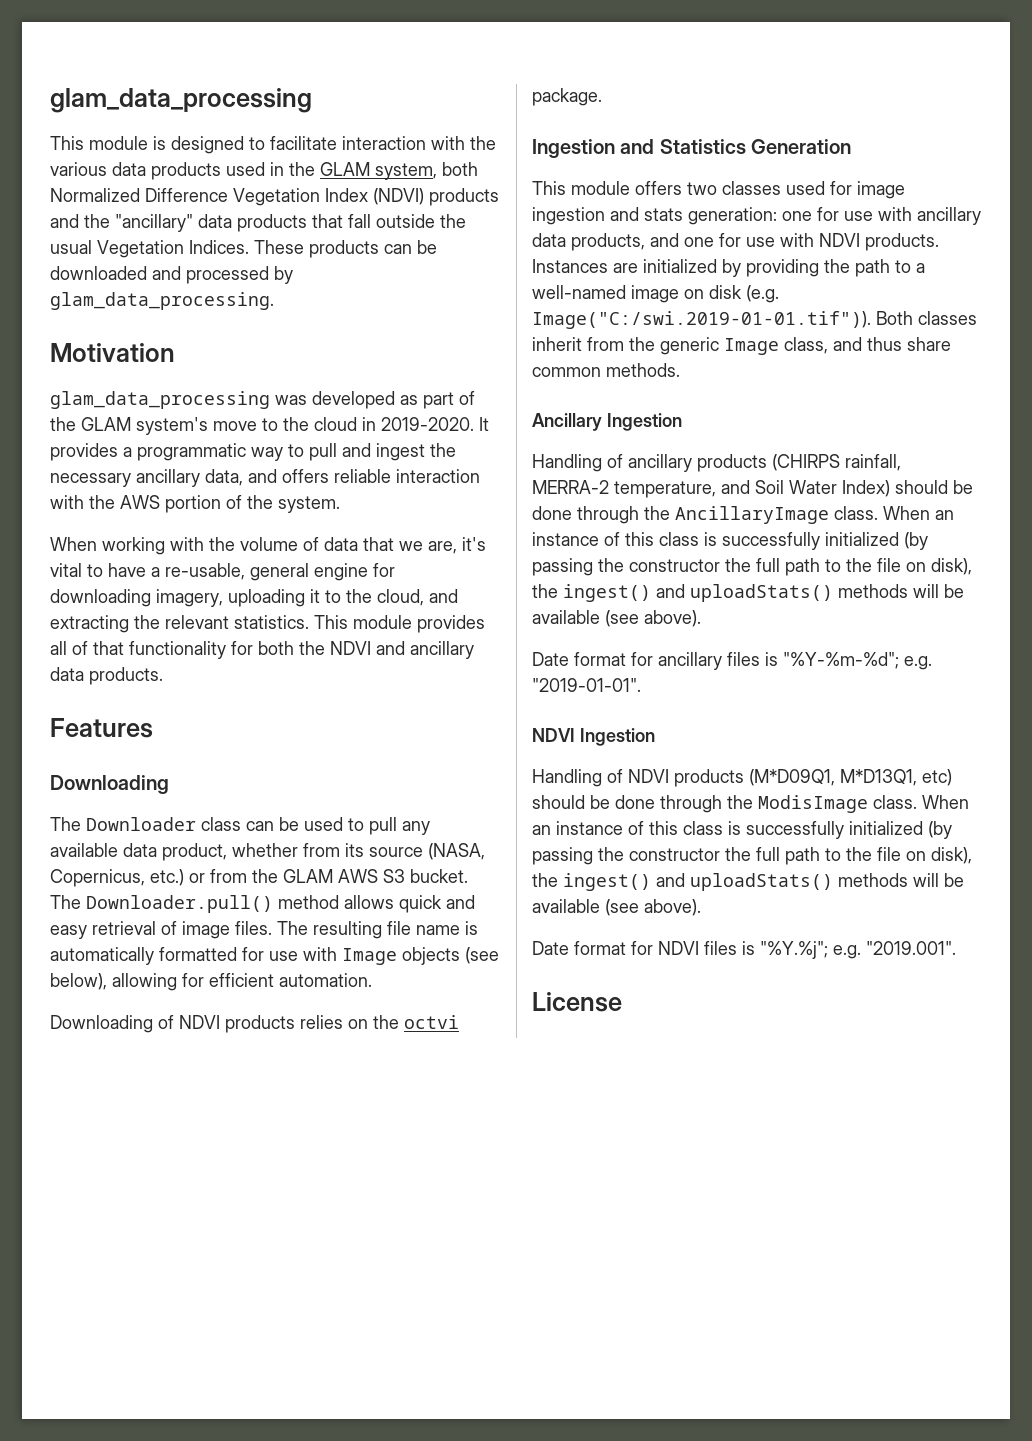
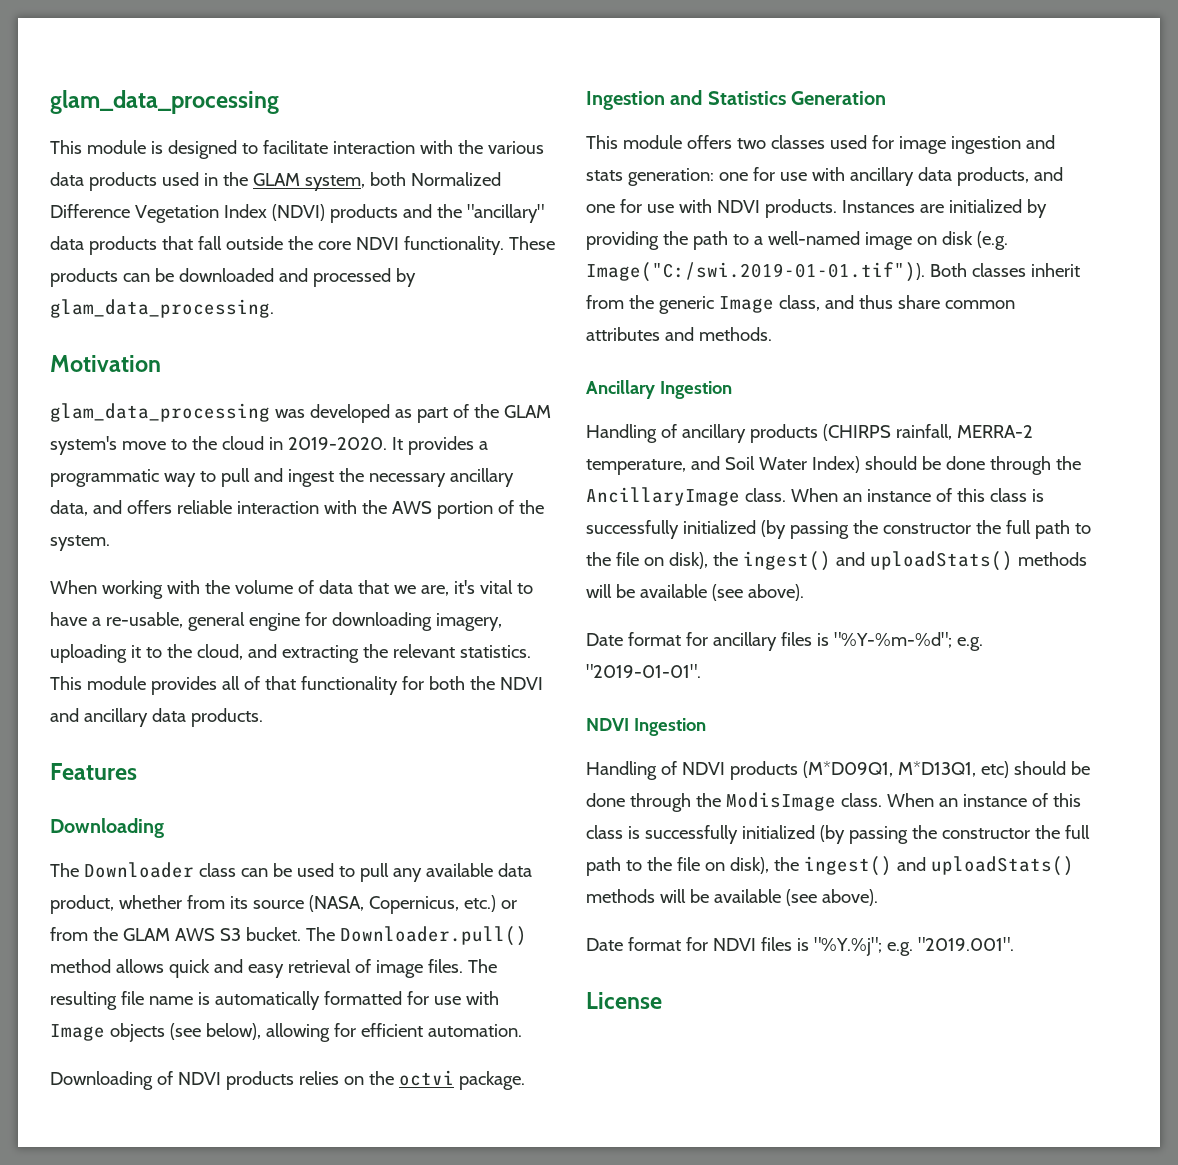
- This module is designed to facilitate interaction with the various data products used in the GLAM system, both Normalized Difference Vegetation Index (NDVI) products and the "ancillary" data products that fall outside the usual Vegetation Indices.
+ This module is designed to facilitate interaction with the various data products used in the GLAM system, both Normalized Difference Vegetation Index (NDVI) products and the "ancillary" data products that fall outside the core NDVI functionality.
- Instances are initialized by providing the path to a well-named image on disk (e.g. Image("C:/swi.2019-01-01.tif")). Both classes inherit from the generic Image class, and thus share common methods.
+ Instances are initialized by providing the path to a well-named image on disk (e.g. Image("C:/swi.2019-01-01.tif")). Both classes inherit from the generic Image class, and thus share common attributes and methods.

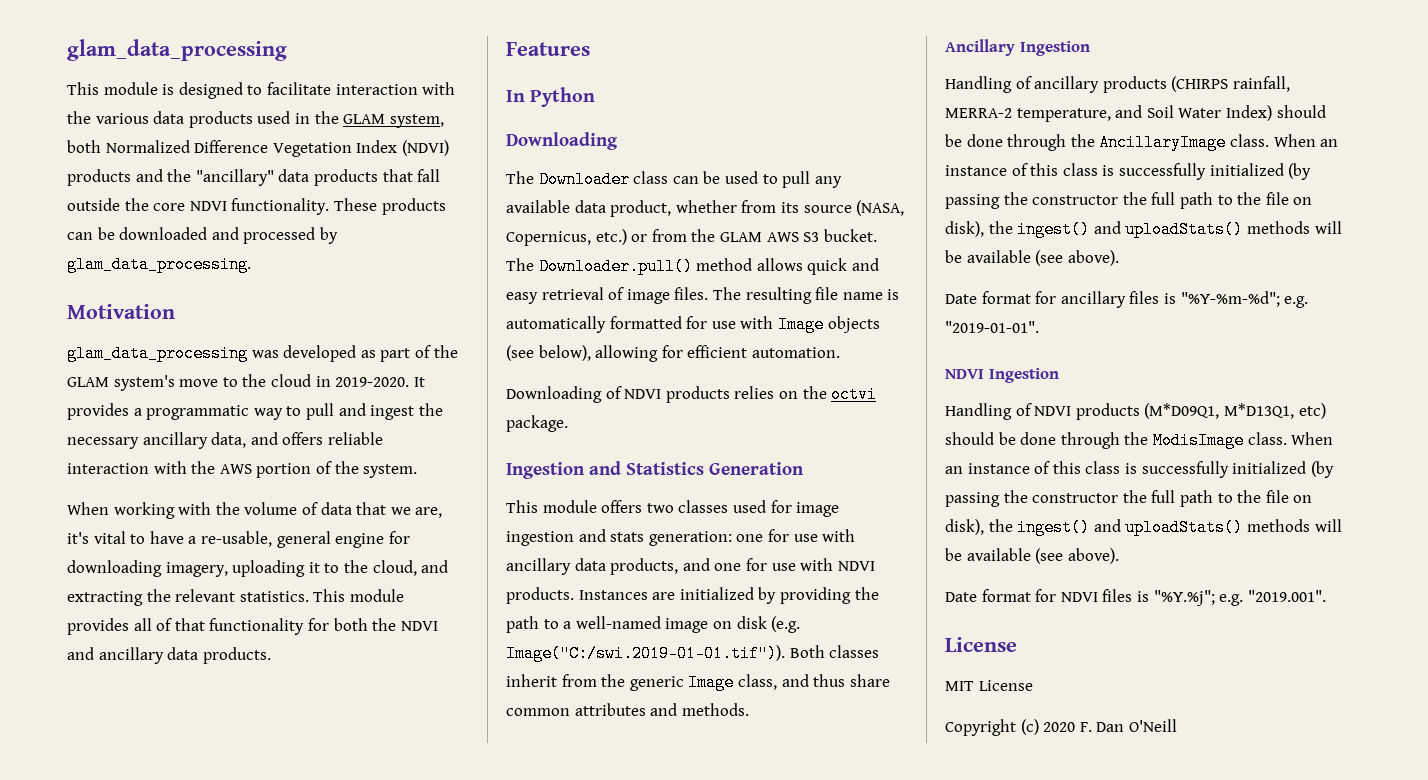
+ In Python
+ MIT License
+ Copyright (c) 2020 F. Dan O'Neill

